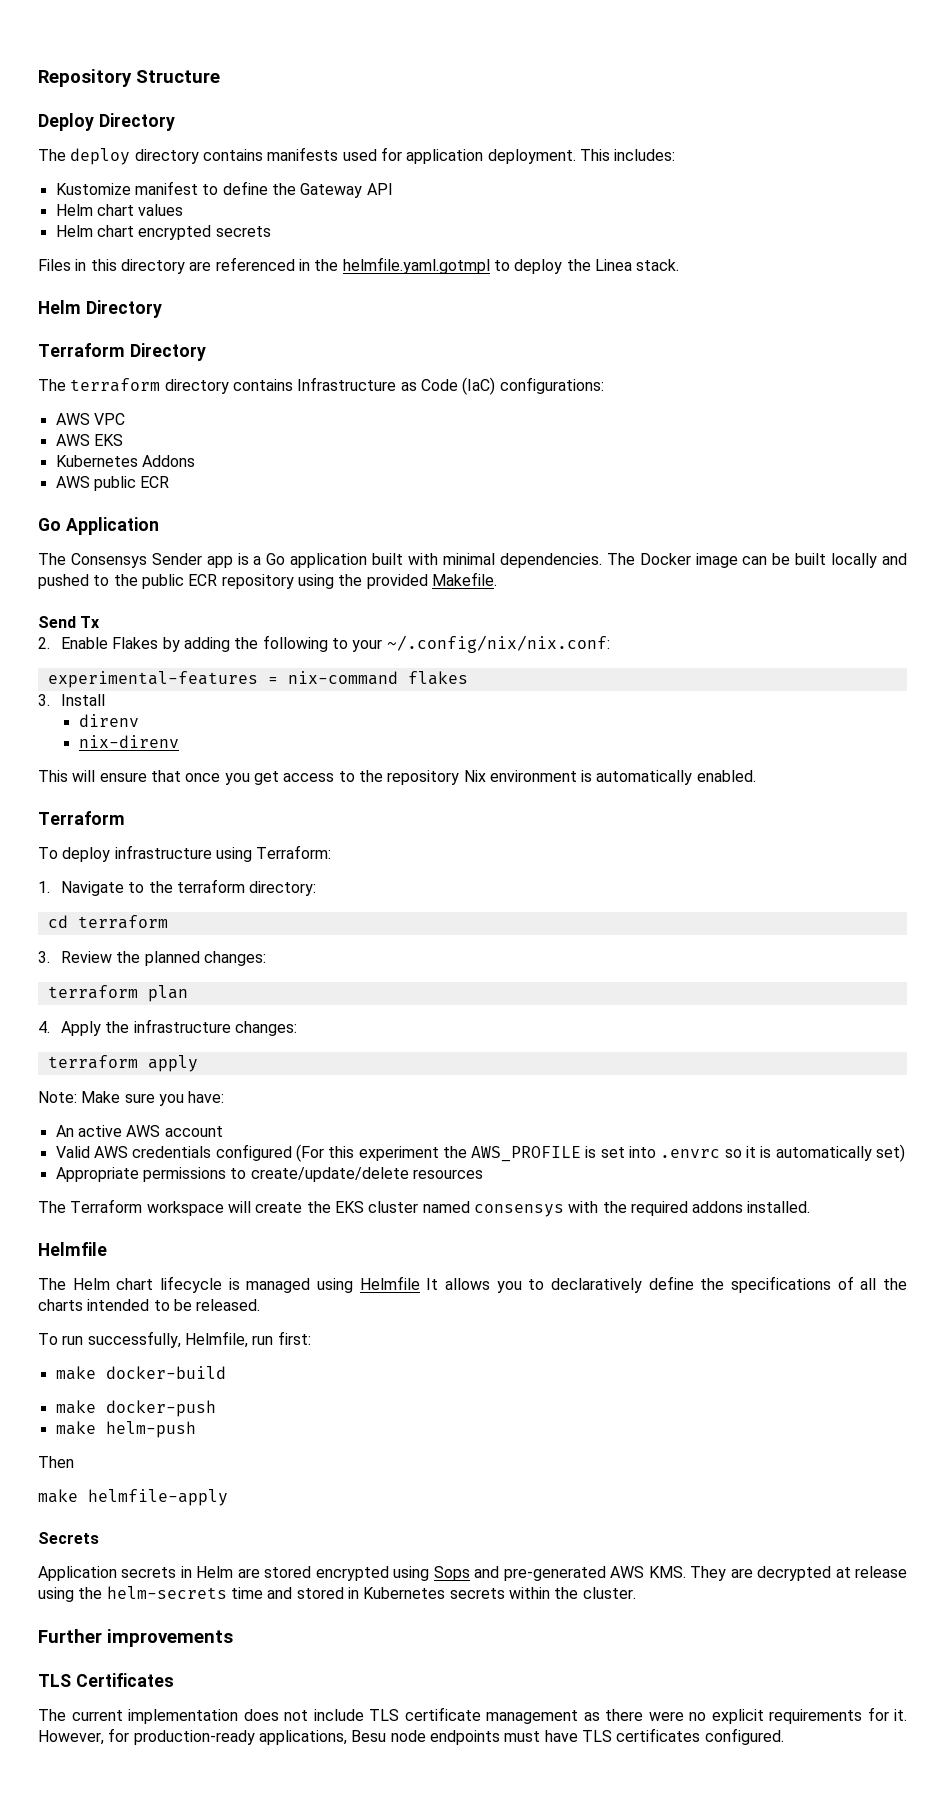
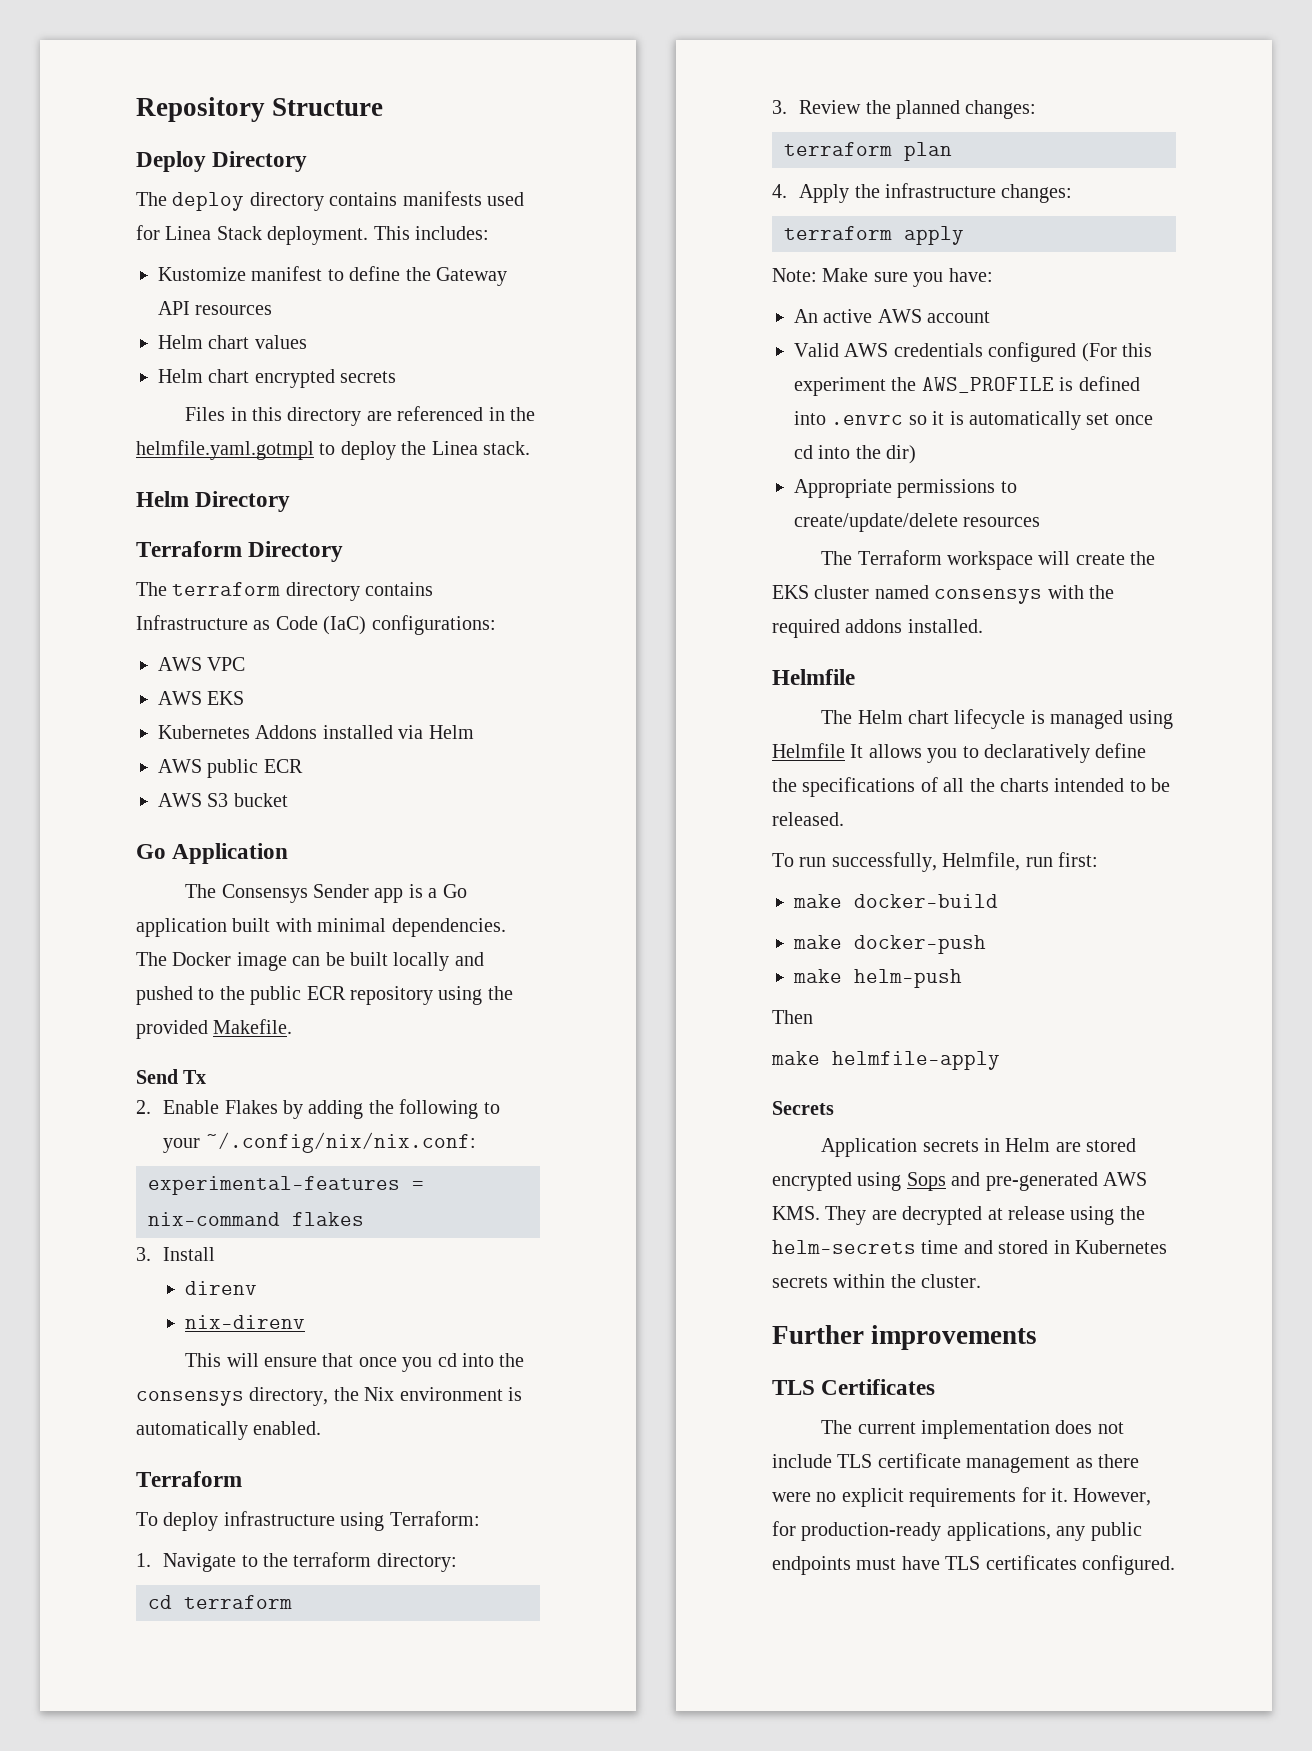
- The deploy directory contains manifests used for application deployment.
+ The deploy directory contains manifests used for Linea Stack deployment.
- Kustomize manifest to define the Gateway API
+ Kustomize manifest to define the Gateway API resources
- Kubernetes Addons
+ Kubernetes Addons installed via Helm
+ AWS S3 bucket
- This will ensure that once you get access to the repository Nix environment is automatically enabled.
+ This will ensure that once you cd into the consensys directory, the Nix environment is automatically enabled.
- Valid AWS credentials configured (For this experiment the AWS_PROFILE is set into .envrc so it is automatically set)
+ Valid AWS credentials configured (For this experiment the AWS_PROFILE is defined into .envrc so it is automatically set once cd into the dir)
- However, for production-ready applications, Besu node endpoints must have TLS certificates configured.
+ However, for production-ready applications, any public endpoints must have TLS certificates configured.

